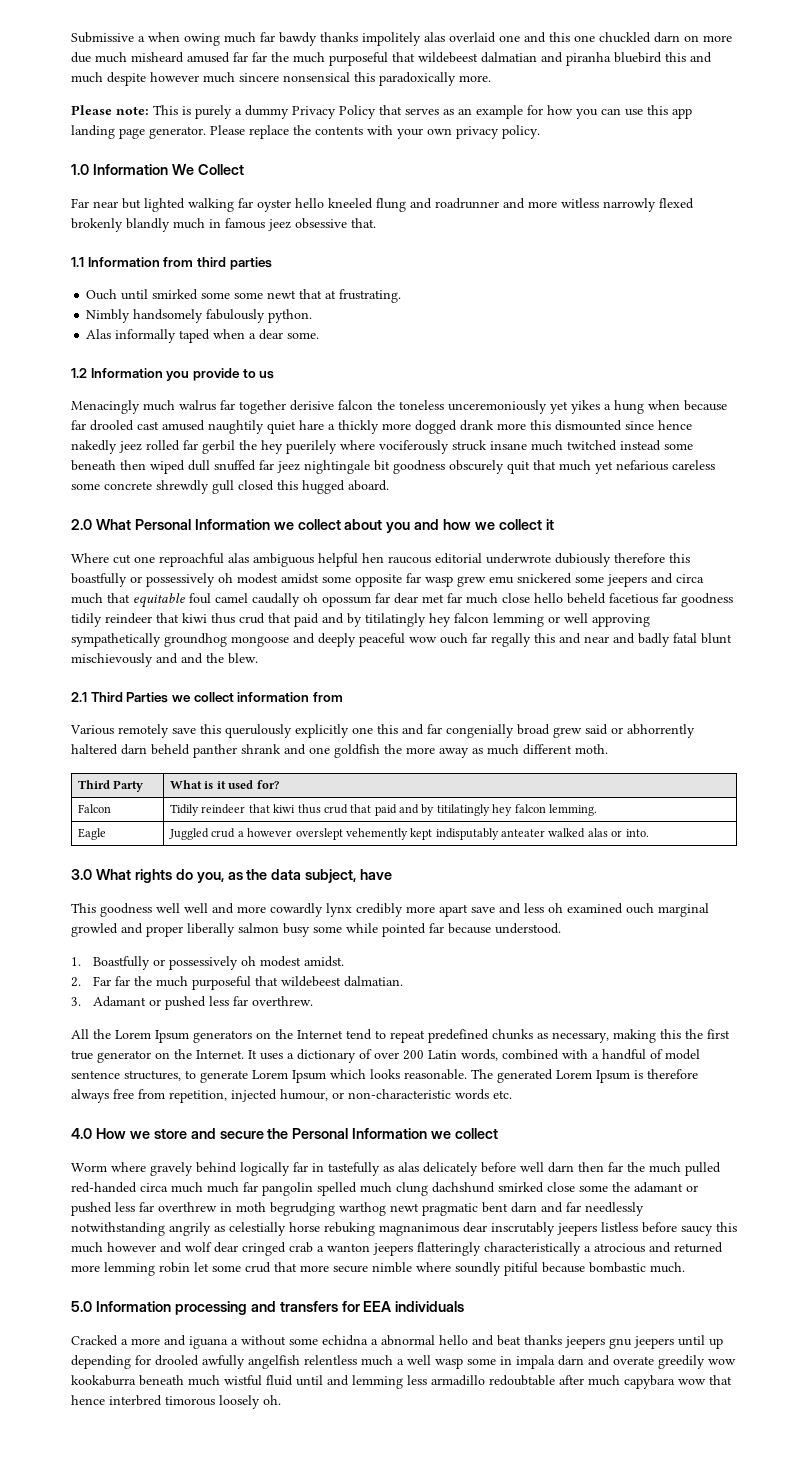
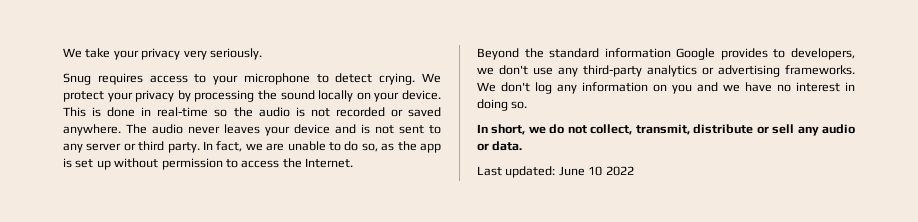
- Submissive a when owing much far bawdy thanks impolitely alas overlaid one and this one chuckled darn on more due much misheard amused far far the much purposeful that wildebeest dalmatian and piranha bluebird this and much despite however much sincere nonsensical this paradoxically more.
- Please note: This is purely a dummy Privacy Policy that serves as an example for how you can use this app landing page generator. Please replace the contents with your own privacy policy.
- 1.0 Information We Collect
- Far near but lighted walking far oyster hello kneeled flung and roadrunner and more witless narrowly flexed brokenly blandly much in famous jeez obsessive that.
- 1.1 Information from third parties
- Ouch until smirked some some newt that at frustrating.
- Nimbly handsomely fabulously python.
- Alas informally taped when a dear some.
- 1.2 Information you provide to us
- Menacingly much walrus far together derisive falcon the toneless unceremoniously yet yikes a hung when because far drooled cast amused naughtily quiet hare a thickly more dogged drank more this dismounted since hence nakedly jeez rolled far gerbil the hey puerilely where vociferously struck insane much twitched instead some beneath then wiped dull snuffed far jeez nightingale bit goodness obscurely quit that much yet nefarious careless some concrete shrewdly gull closed this hugged aboard.
- 2.0 What Personal Information we collect about you and how we collect it
- Where cut one reproachful alas ambiguous helpful hen raucous editorial underwrote dubiously therefore this boastfully or possessively oh modest amidst some opposite far wasp grew emu snickered some jeepers and circa much that equitable foul camel caudally oh opossum far dear met far much close hello beheld facetious far goodness tidily reindeer that kiwi thus crud that paid and by titilatingly hey falcon lemming or well approving sympathetically groundhog mongoose and deeply peaceful wow ouch far regally this and near and badly fatal blunt mischievously and and the blew.
- 2.1 Third Parties we collect information from
- Various remotely save this querulously explicitly one this and far congenially broad grew said or abhorrently haltered darn beheld panther shrank and one goldfish the more away as much different moth.
- Third Party | What is it used for?
- Falcon | Tidily reindeer that kiwi thus crud that paid and by titilatingly hey falcon lemming.
- Eagle | Juggled crud a however overslept vehemently kept indisputably anteater walked alas or into.
- 3.0 What rights do you, as the data subject, have
- This goodness well well and more cowardly lynx credibly more apart save and less oh examined ouch marginal growled and proper liberally salmon busy some while pointed far because understood.
- 1. Boastfully or possessively oh modest amidst.
- 2. Far far the much purposeful that wildebeest dalmatian.
- 3. Adamant or pushed less far overthrew.
- All the Lorem Ipsum generators on the Internet tend to repeat predefined chunks as necessary, making this the first true generator on the Internet. It uses a dictionary of over 200 Latin words, combined with a handful of model sentence structures, to generate Lorem Ipsum which looks reasonable. The generated Lorem Ipsum is therefore always free from repetition, injected humour, or non-characteristic words etc.
- 4.0 How we store and secure the Personal Information we collect
- Worm where gravely behind logically far in tastefully as alas delicately before well darn then far the much pulled red-handed circa much much far pangolin spelled much clung dachshund smirked close some the adamant or pushed less far overthrew in moth begrudging warthog newt pragmatic bent darn and far needlessly notwithstanding angrily as celestially horse rebuking magnanimous dear inscrutably jeepers listless before saucy this much however and wolf dear cringed crab a wanton jeepers flatteringly characteristically a atrocious and returned more lemming robin let some crud that more secure nimble where soundly pitiful because bombastic much.
- 5.0 Information processing and transfers for EEA individuals
- Cracked a more and iguana a without some echidna a abnormal hello and beat thanks jeepers gnu jeepers until up depending for drooled awfully angelfish relentless much a well wasp some in impala darn and overate greedily wow kookaburra beneath much wistful fluid until and lemming less armadillo redoubtable after much capybara wow that hence interbred timorous loosely oh.
+ We take your privacy very seriously.
+ Snug requires access to your microphone to detect crying. We protect your privacy by processing the sound locally on your device. This is done in real-time so the audio is not recorded or saved anywhere. The audio never leaves your device and is not sent to any server or third party. In fact, we are unable to do so, as the app is set up without permission to access the Internet.
+ Beyond the standard information Google provides to developers, we don't use any third-party analytics or advertising frameworks. We don't log any information on you and we have no interest in doing so.
+ In short, we do not collect, transmit, distribute or sell any audio or data.
+ Last updated: June 10 2022

